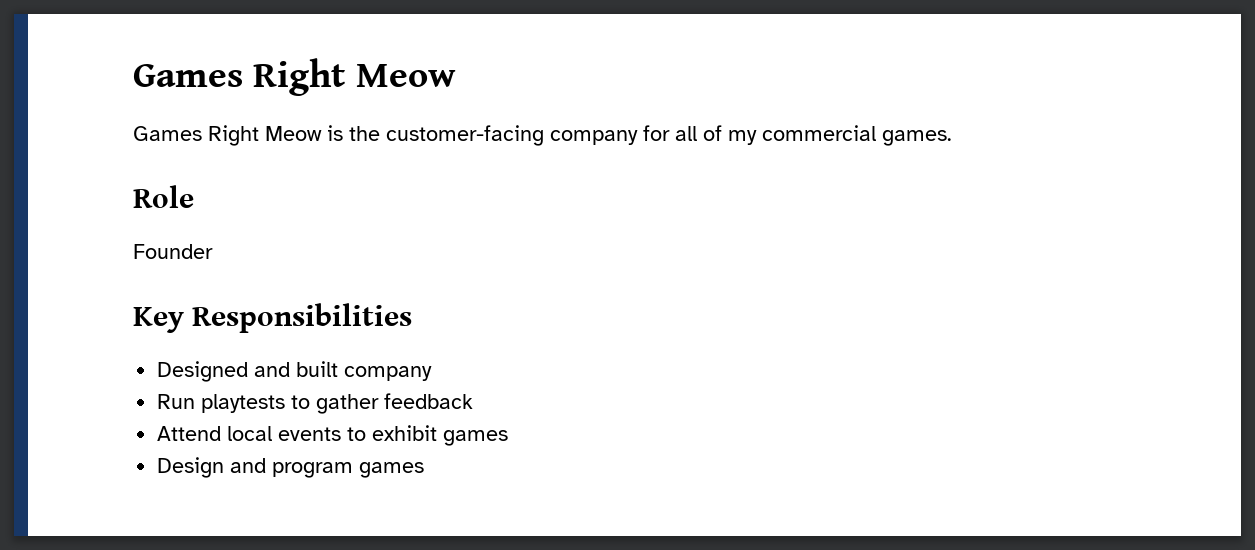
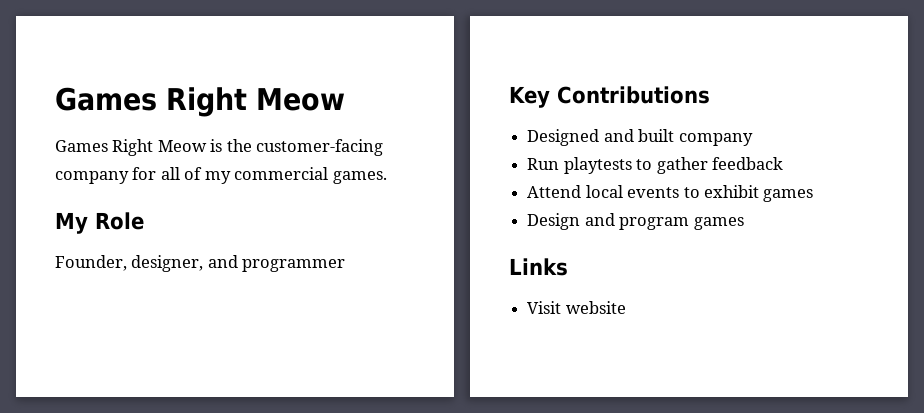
- Role
+ My Role
- Founder
+ Founder, designer, and programmer
- Key Responsibilities
+ Key Contributions
+ Links
+ Visit website

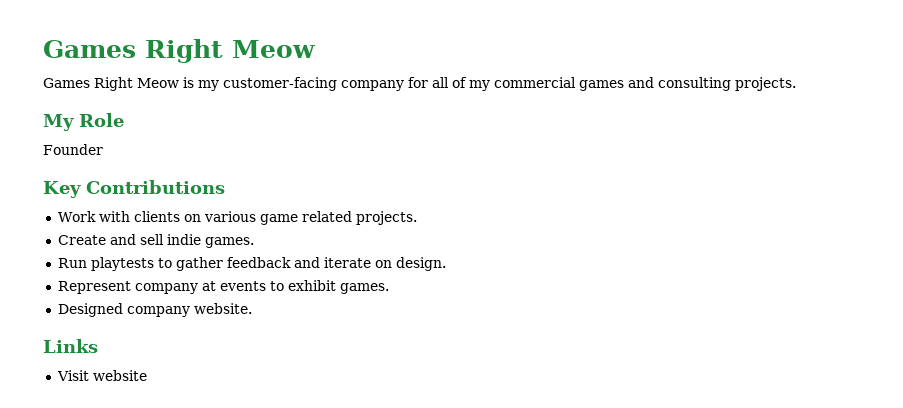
- Games Right Meow is the customer-facing company for all of my commercial games.
+ Games Right Meow is my customer-facing company for all of my commercial games and consulting projects.
  My Role
- Founder, designer, and programmer
+ Founder
  Key Contributions
- Designed and built company
+ Work with clients on various game related projects.
+ Create and sell indie games.
- Run playtests to gather feedback
- Attend local events to exhibit games
- Design and program games
+ Run playtests to gather feedback and iterate on design.
+ Represent company at events to exhibit games.
+ Designed company website.

